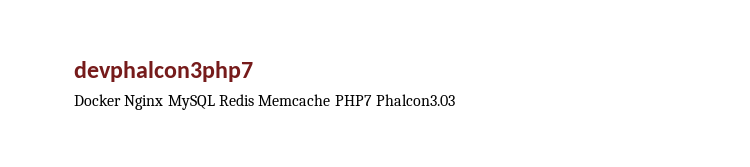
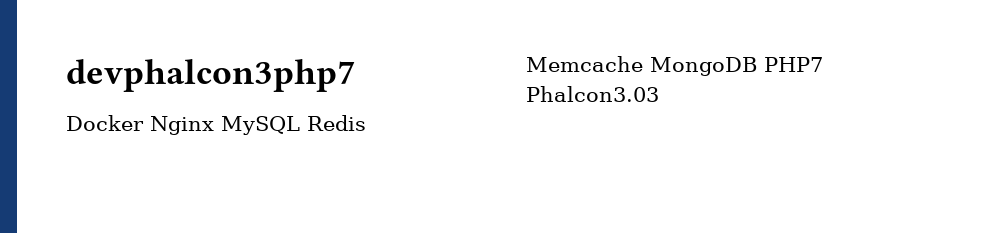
- Docker Nginx MySQL Redis Memcache PHP7 Phalcon3.03
+ Docker Nginx MySQL Redis Memcache MongoDB PHP7 Phalcon3.03

